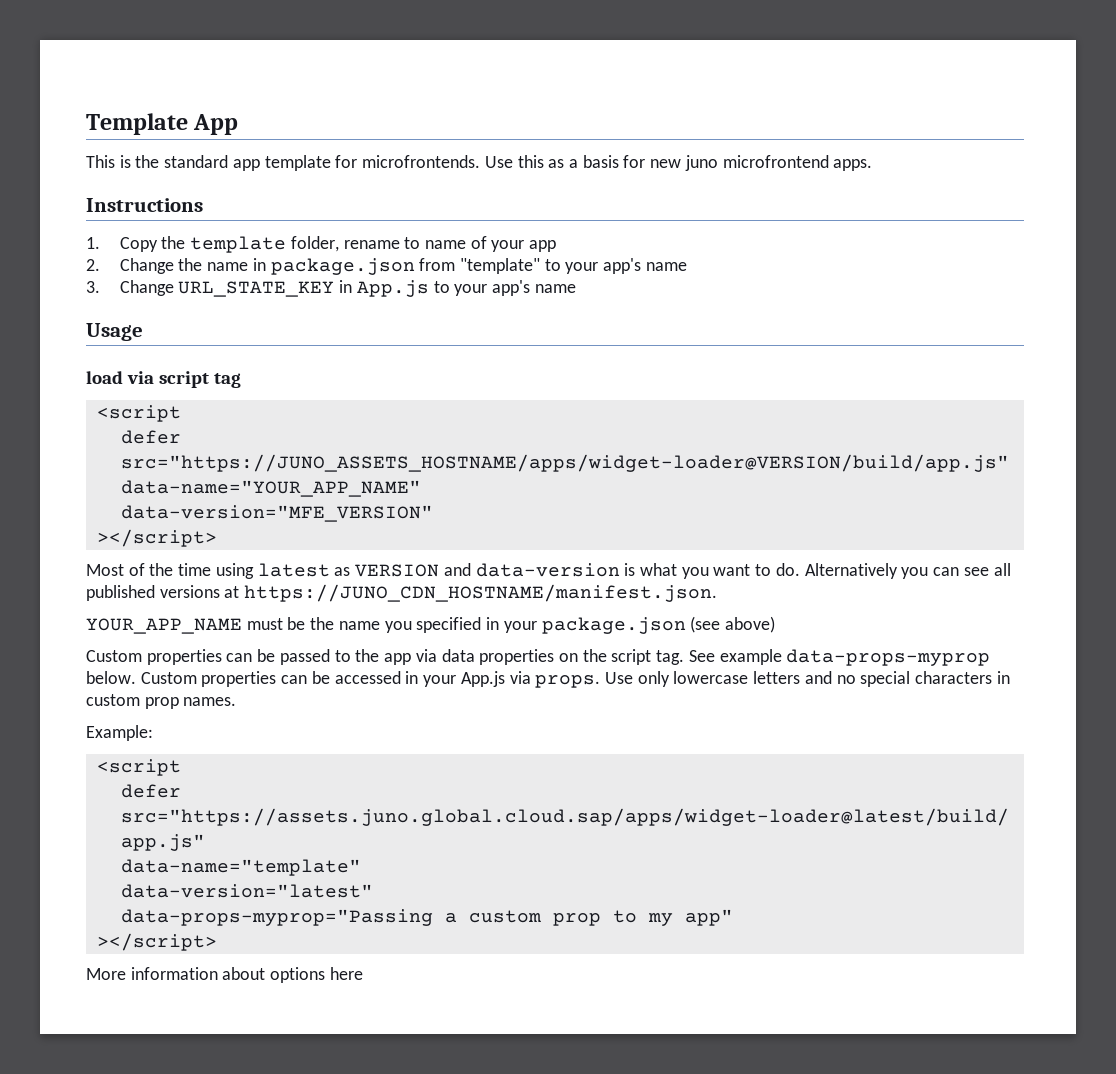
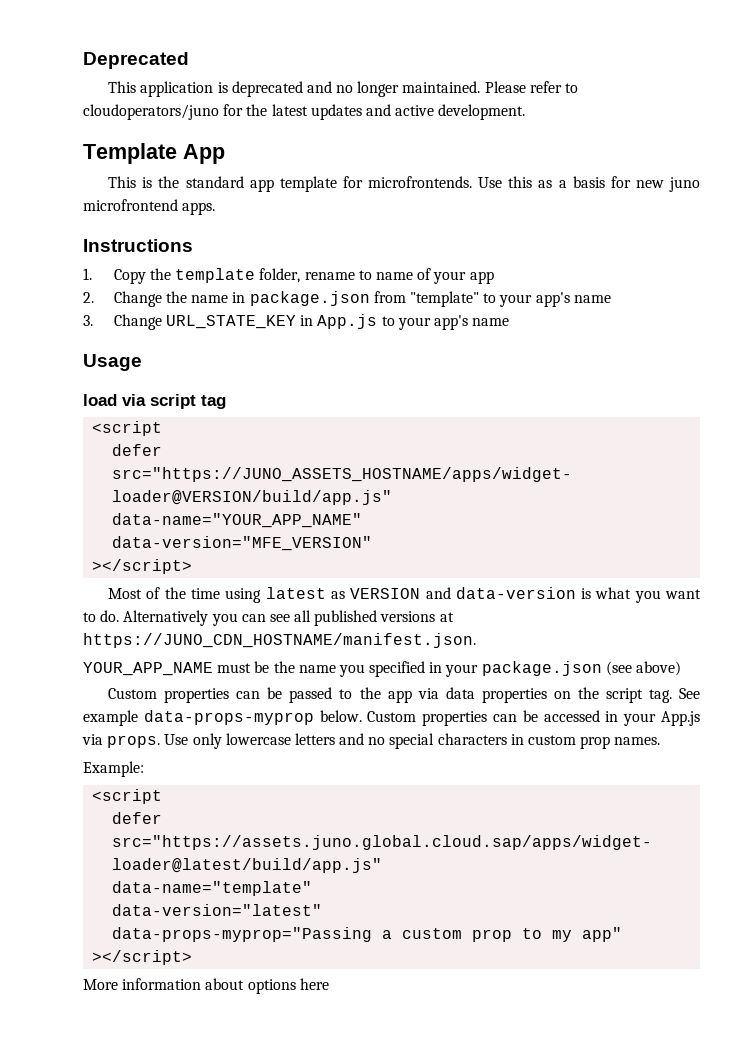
+ Deprecated
+ This application is deprecated and no longer maintained. Please refer to cloudoperators/juno for the latest updates and active development.

